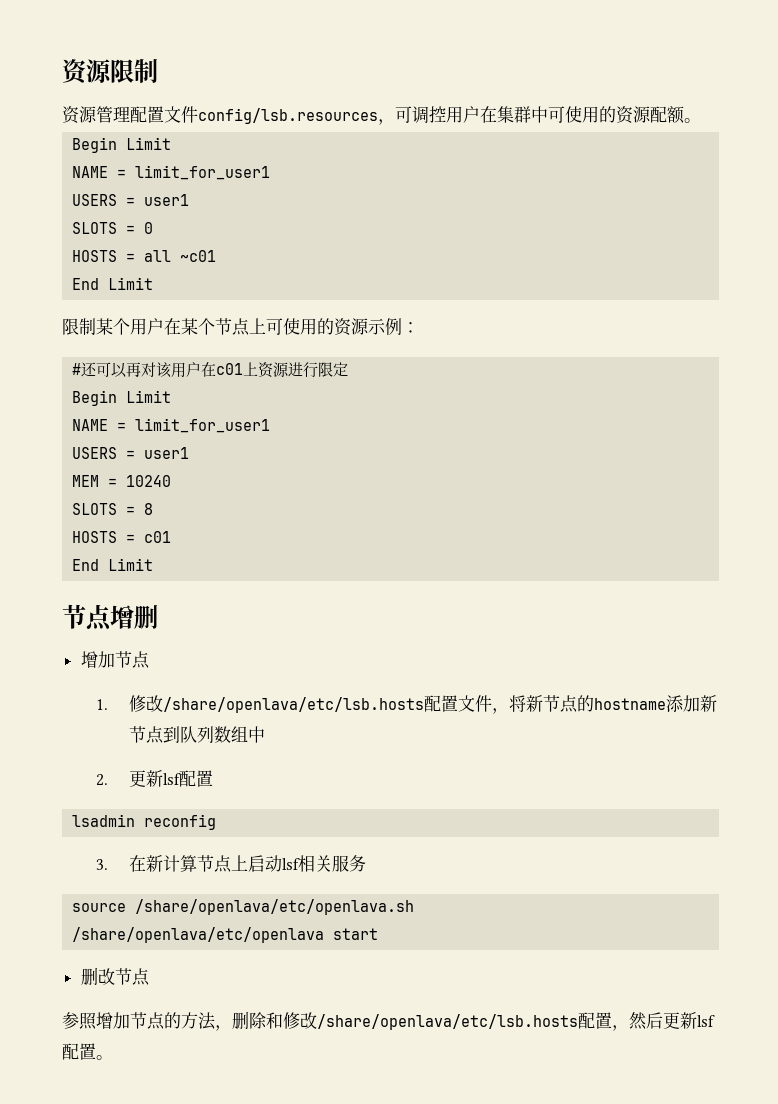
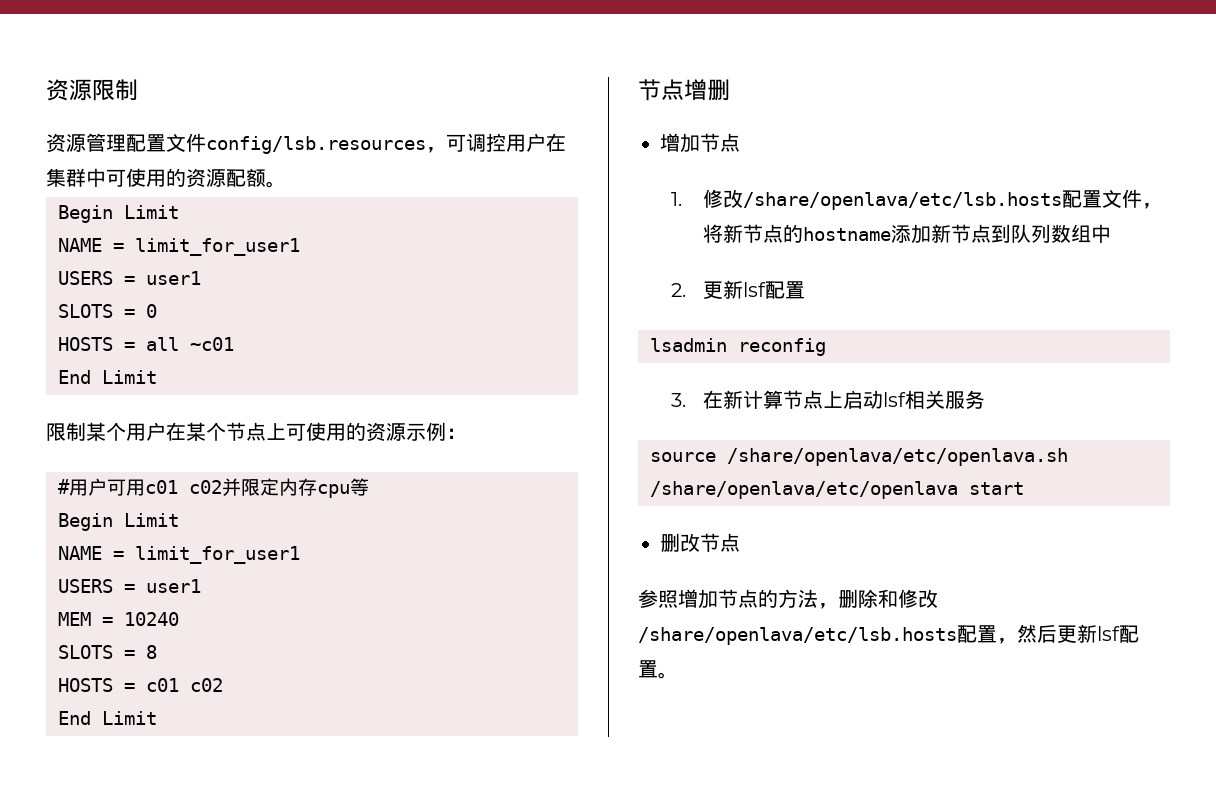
- #还可以再对该用户在c01上资源进行限定
+ #用户可用c01 c02并限定内存cpu等
- HOSTS = c01
+ HOSTS = c01 c02

